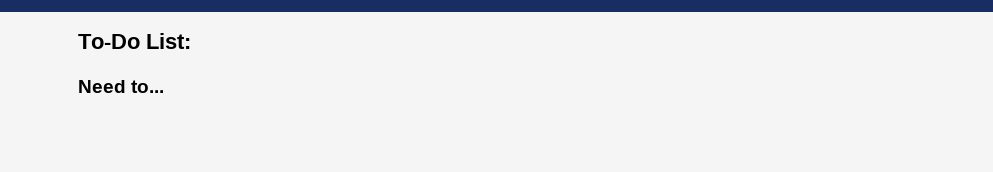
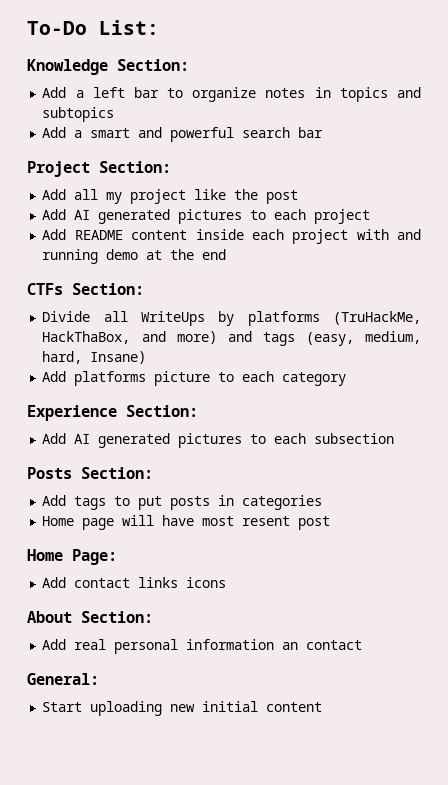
- Need to...
+ Knowledge Section:
+ Add a left bar to organize notes in topics and subtopics
+ Add a smart and powerful search bar
+ Project Section:
+ Add all my project like the post
+ Add AI generated pictures to each project
+ Add README content inside each project with and running demo at the end
+ CTFs Section:
+ Divide all WriteUps by platforms (TruHackMe, HackThaBox, and more) and tags (easy, medium, hard, Insane)
+ Add platforms picture to each category
+ Experience Section:
+ Add AI generated pictures to each subsection
+ Posts Section:
+ Add tags to put posts in categories
+ Home page will have most resent post
+ Home Page:
+ Add contact links icons
+ About Section:
+ Add real personal information an contact
+ General:
+ Start uploading new initial content

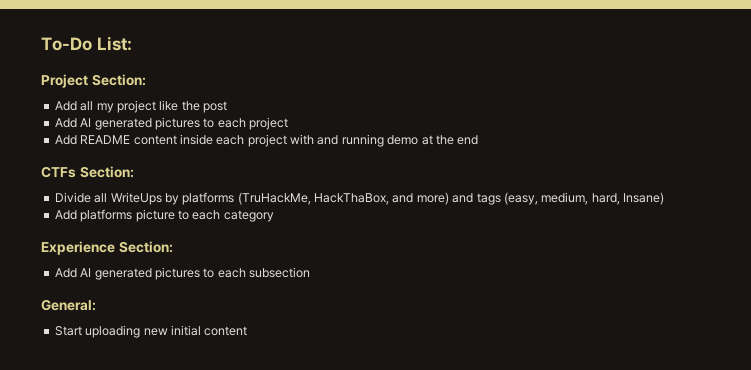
- Knowledge Section:
- Add a left bar to organize notes in topics and subtopics
- Add a smart and powerful search bar
- Posts Section:
- Add tags to put posts in categories
- Home page will have most resent post
- Home Page:
- Add contact links icons
- About Section:
- Add real personal information an contact

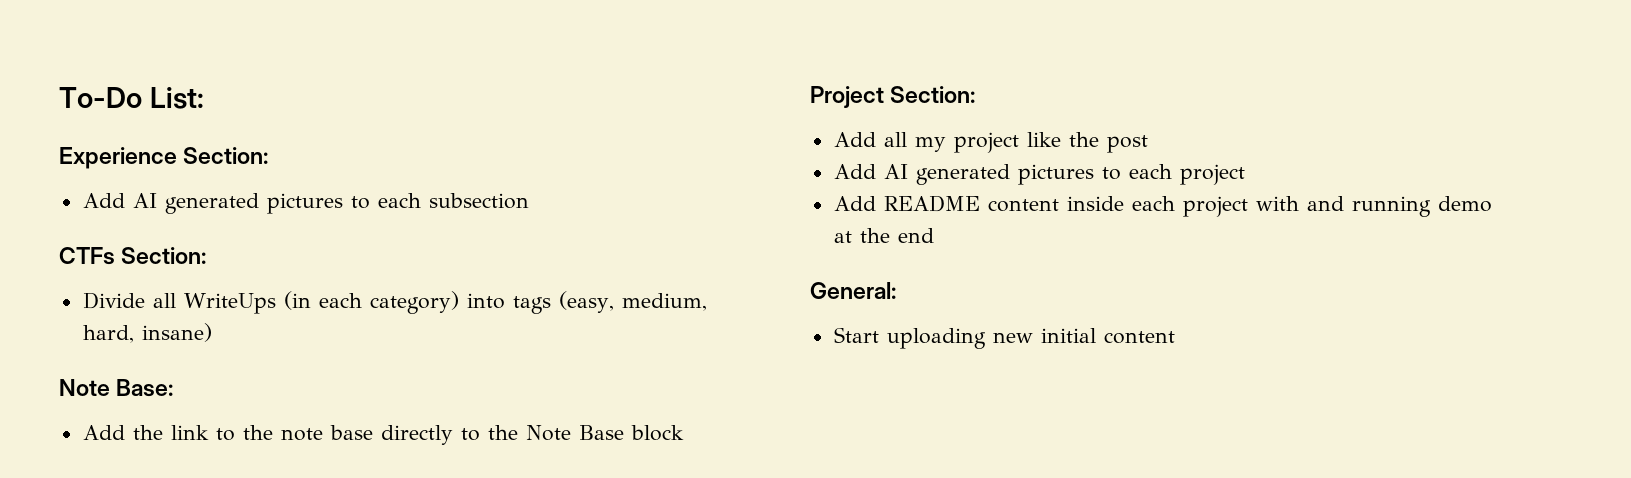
+ Experience Section:
+ Add AI generated pictures to each subsection
+ CTFs Section:
+ Divide all WriteUps (in each category) into tags (easy, medium, hard, insane)
+ Note Base:
+ Add the link to the note base directly to the Note Base block
- CTFs Section:
- Divide all WriteUps by platforms (TruHackMe, HackThaBox, and more) and tags (easy, medium, hard, Insane)
- Add platforms picture to each category
- Experience Section:
- Add AI generated pictures to each subsection

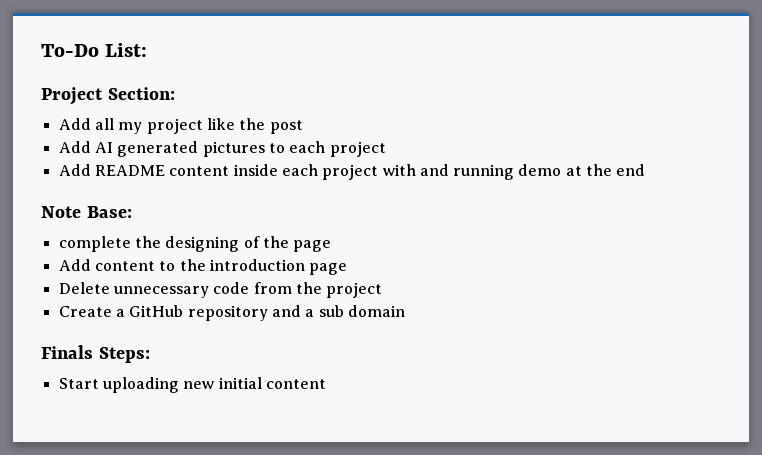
- Experience Section:
- Add AI generated pictures to each subsection
- CTFs Section:
- Divide all WriteUps (in each category) into tags (easy, medium, hard, insane)
- Note Base:
- Add the link to the note base directly to the Note Base block
- General:
+ Note Base:
+ complete the designing of the page
+ Add content to the introduction page
+ Delete unnecessary code from the project
+ Create a GitHub repository and a sub domain
+ Finals Steps:

